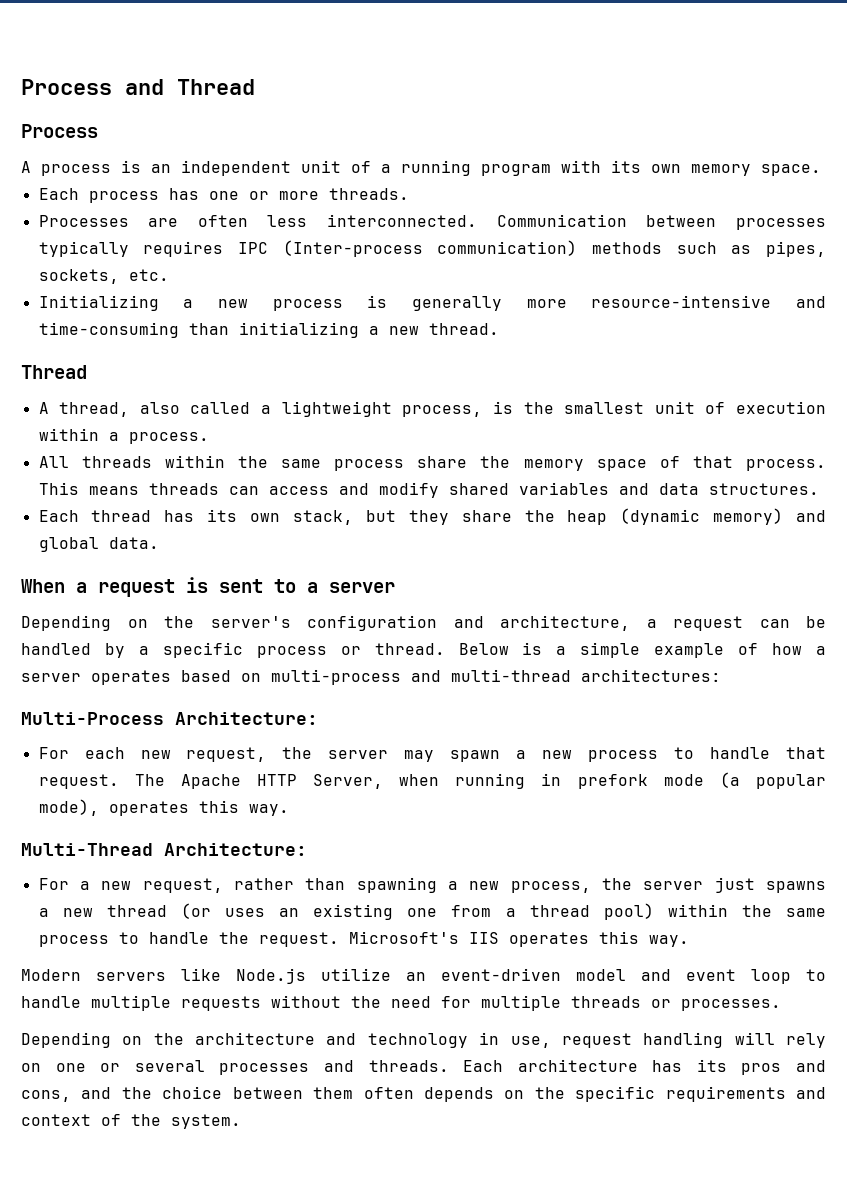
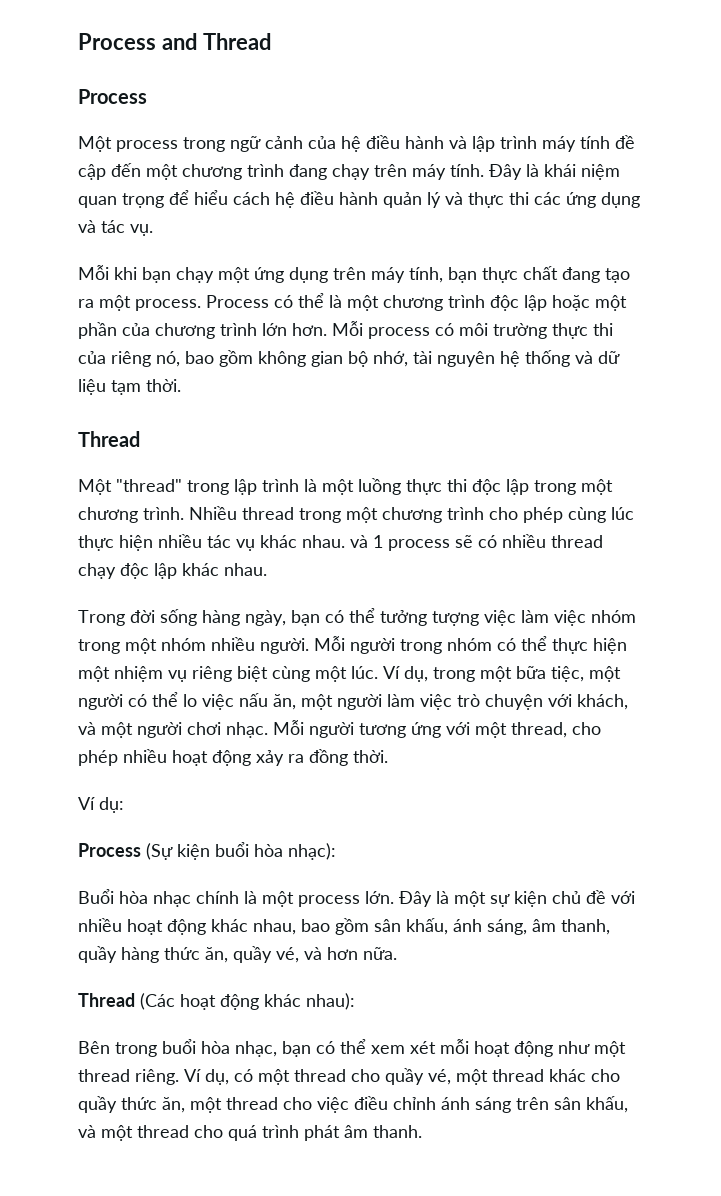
- A process is an independent unit of a running program with its own memory space.
- Each process has one or more threads.
- Processes are often less interconnected. Communication between processes typically requires IPC (Inter-process communication) methods such as pipes, sockets, etc.
- Initializing a new process is generally more resource-intensive and time-consuming than initializing a new thread.
+ Một process trong ngữ cảnh của hệ điều hành và lập trình máy tính đề cập đến một chương trình đang chạy trên máy tính. Đây là khái niệm quan trọng để hiểu cách hệ điều hành quản lý và thực thi các ứng dụng và tác vụ.
+ Mỗi khi bạn chạy một ứng dụng trên máy tính, bạn thực chất đang tạo ra một process. Process có thể là một chương trình độc lập hoặc một phần của chương trình lớn hơn. Mỗi process có môi trường thực thi của riêng nó, bao gồm không gian bộ nhớ, tài nguyên hệ thống và dữ liệu tạm thời.
  Thread
- A thread, also called a lightweight process, is the smallest unit of execution within a process.
- All threads within the same process share the memory space of that process. This means threads can access and modify shared variables and data structures.
- Each thread has its own stack, but they share the heap (dynamic memory) and global data.
- When a request is sent to a server
- Depending on the server's configuration and architecture, a request can be handled by a specific process or thread. Below is a simple example of how a server operates based on multi-process and multi-thread architectures:
- Multi-Process Architecture:
- For each new request, the server may spawn a new process to handle that request. The Apache HTTP Server, when running in prefork mode (a popular mode), operates this way.
- Multi-Thread Architecture:
- For a new request, rather than spawning a new process, the server just spawns a new thread (or uses an existing one from a thread pool) within the same process to handle the request. Microsoft's IIS operates this way.
- Modern servers like Node.js utilize an event-driven model and event loop to handle multiple requests without the need for multiple threads or processes.
- Depending on the architecture and technology in use, request handling will rely on one or several processes and threads. Each architecture has its pros and cons, and the choice between them often depends on the specific requirements and context of the system.
+ Một "thread" trong lập trình là một luồng thực thi độc lập trong một chương trình. Nhiều thread trong một chương trình cho phép cùng lúc thực hiện nhiều tác vụ khác nhau. và 1 process sẽ có nhiều thread chạy độc lập khác nhau.
+ Trong đời sống hàng ngày, bạn có thể tưởng tượng việc làm việc nhóm trong một nhóm nhiều người. Mỗi người trong nhóm có thể thực hiện một nhiệm vụ riêng biệt cùng một lúc. Ví dụ, trong một bữa tiệc, một người có thể lo việc nấu ăn, một người làm việc trò chuyện với khách, và một người chơi nhạc. Mỗi người tương ứng với một thread, cho phép nhiều hoạt động xảy ra đồng thời.
+ Ví dụ:
+ Process (Sự kiện buổi hòa nhạc):
+ Buổi hòa nhạc chính là một process lớn. Đây là một sự kiện chủ đề với nhiều hoạt động khác nhau, bao gồm sân khấu, ánh sáng, âm thanh, quầy hàng thức ăn, quầy vé, và hơn nữa.
+ Thread (Các hoạt động khác nhau):
+ Bên trong buổi hòa nhạc, bạn có thể xem xét mỗi hoạt động như một thread riêng. Ví dụ, có một thread cho quầy vé, một thread khác cho quầy thức ăn, một thread cho việc điều chỉnh ánh sáng trên sân khấu, và một thread cho quá trình phát âm thanh.

